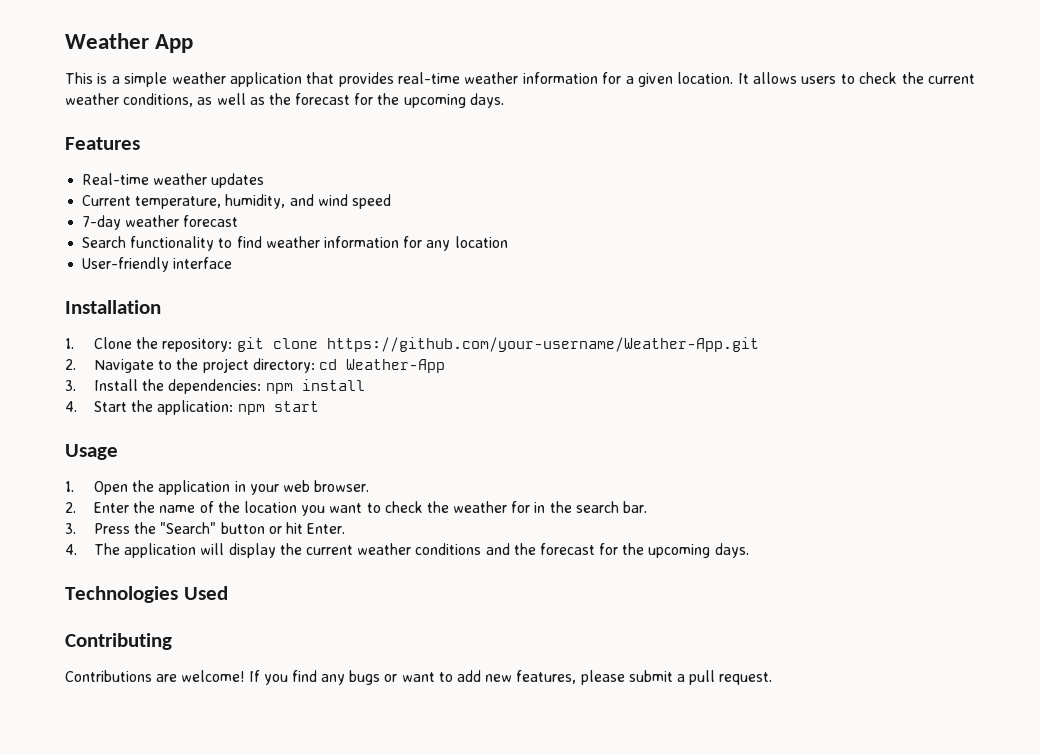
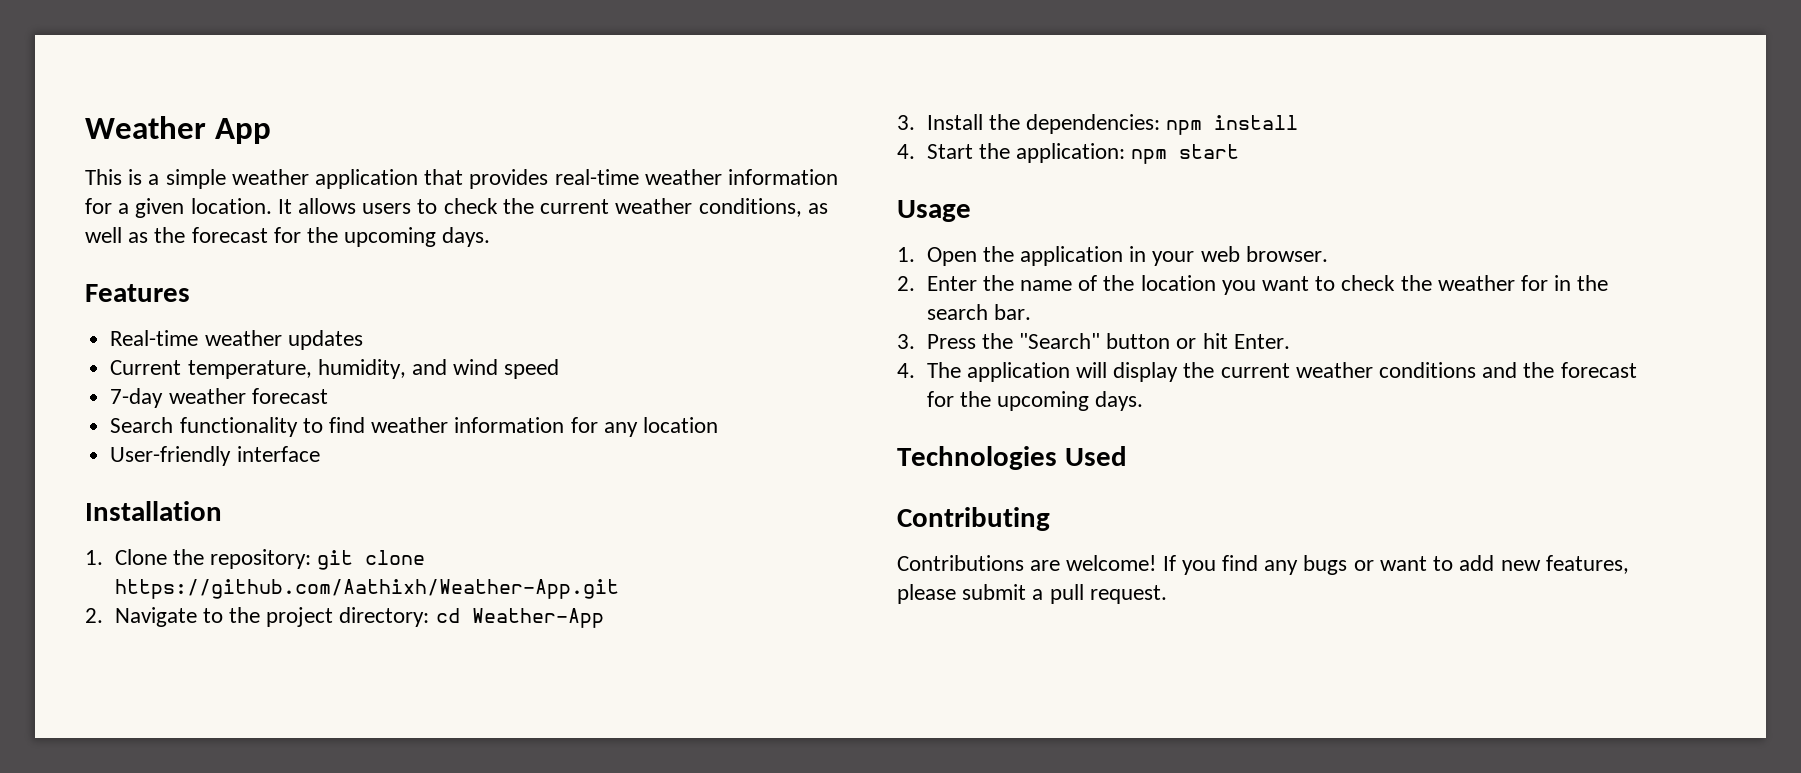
- 1. Clone the repository: git clone https://github.com/your-username/Weather-App.git
+ 1. Clone the repository: git clone https://github.com/Aathixh/Weather-App.git

